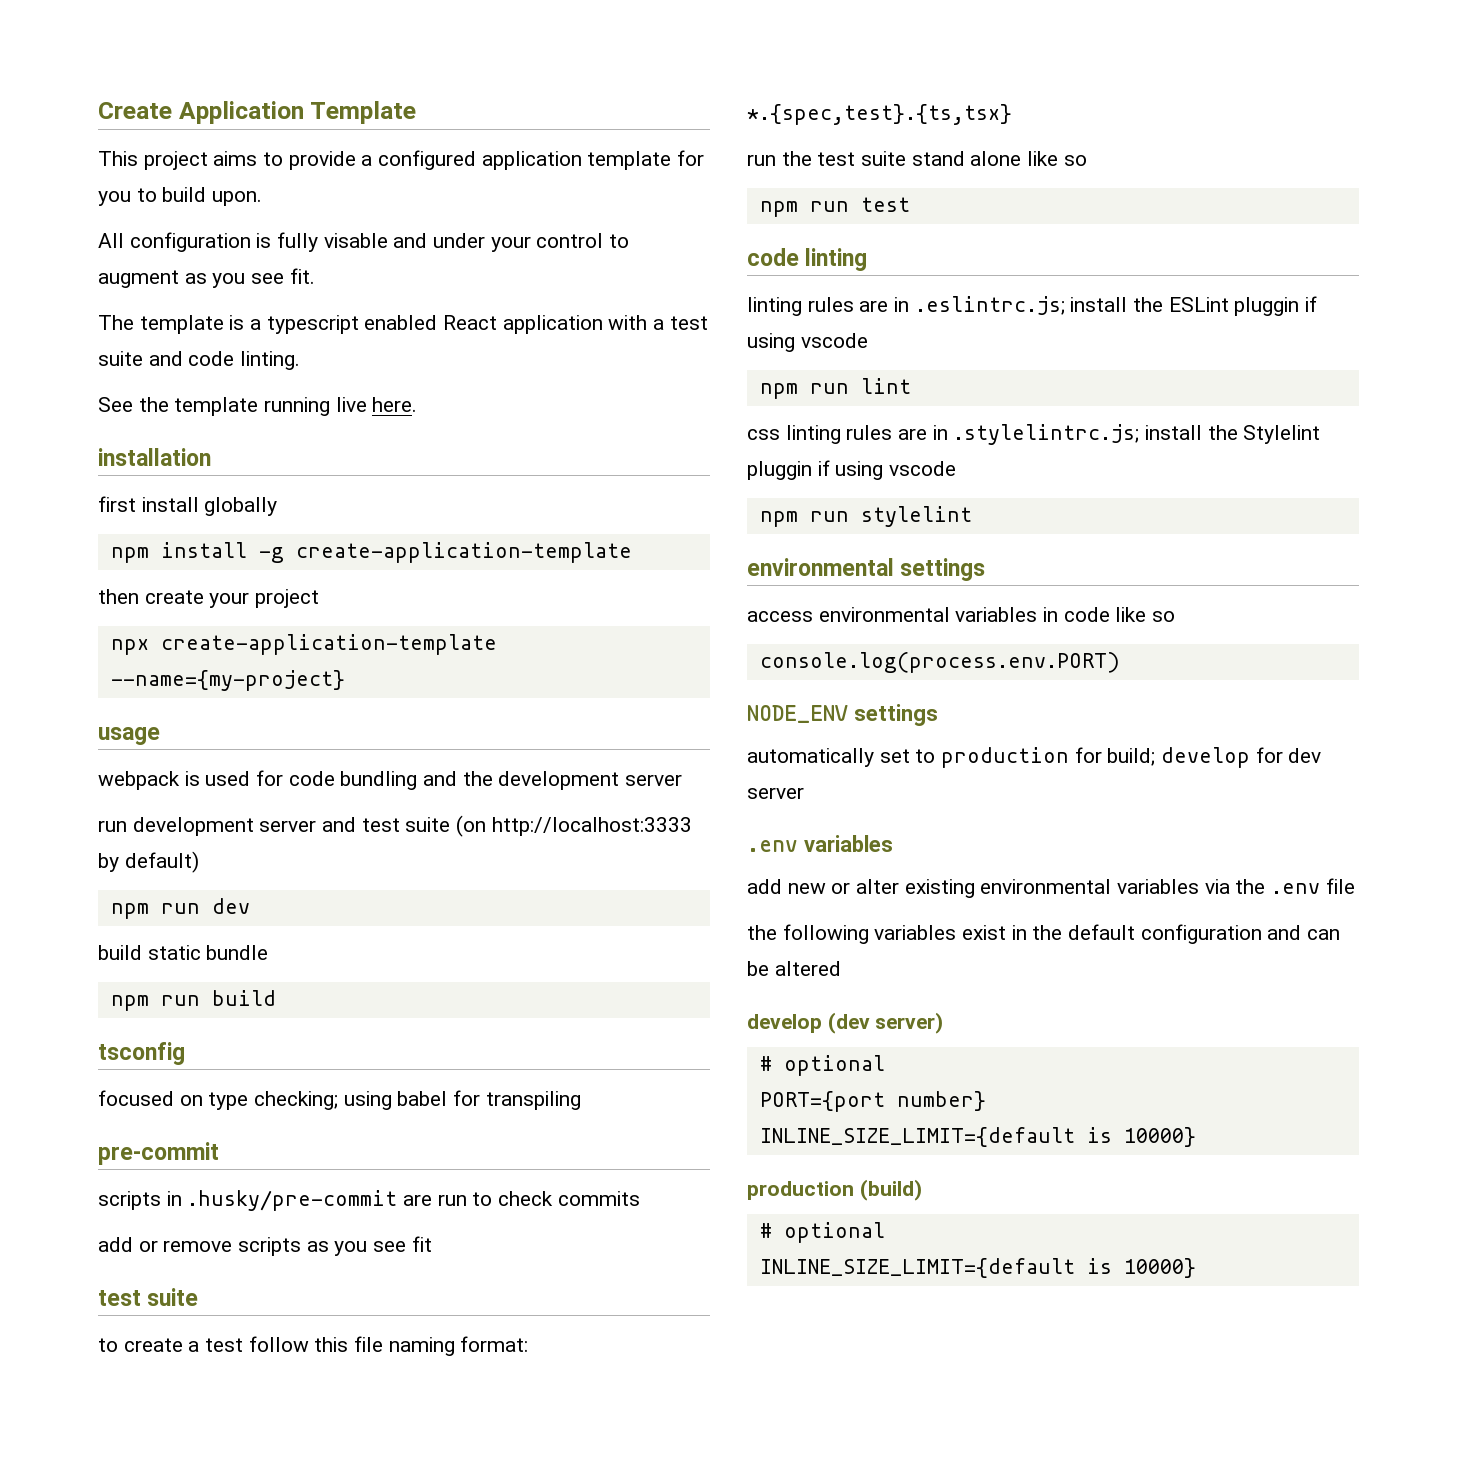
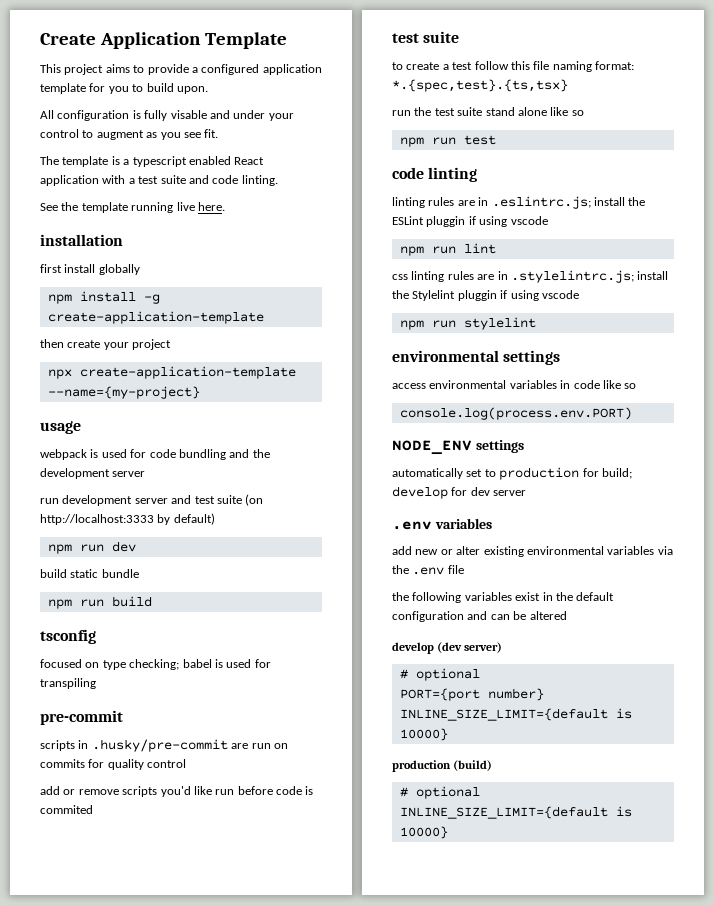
- focused on type checking; using babel for transpiling
+ focused on type checking; babel is used for transpiling
- scripts in .husky/pre-commit are run to check commits
+ scripts in .husky/pre-commit are run on commits for quality control
- add or remove scripts as you see fit
+ add or remove scripts you'd like run before code is commited

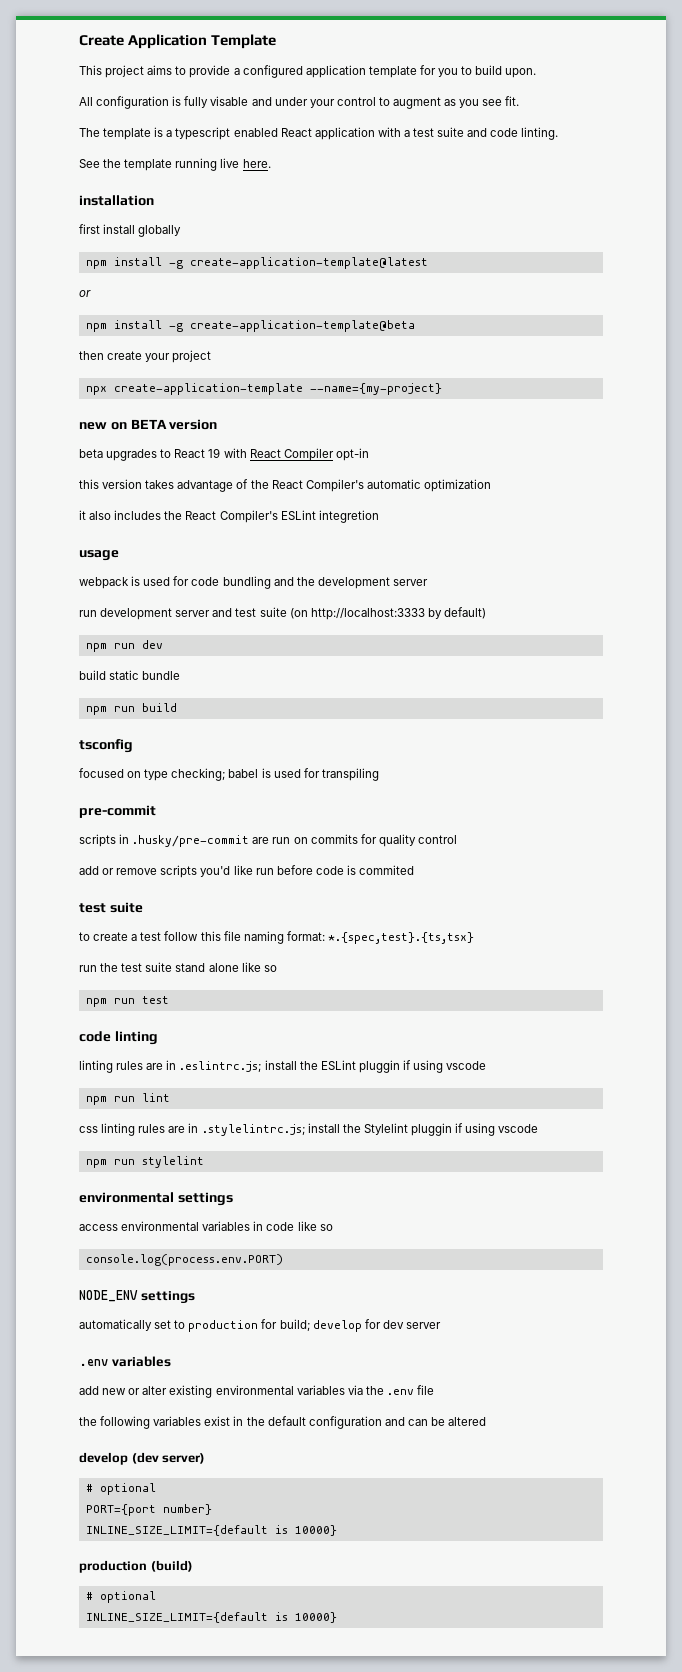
- npm install -g create-application-template
+ npm install -g create-application-template@latest
+ or
+ npm install -g create-application-template@beta
+ new on BETA version
+ beta upgrades to React 19 with React Compiler opt-in
+ this version takes advantage of the React Compiler's automatic optimization
+ it also includes the React Compiler's ESLint integretion

